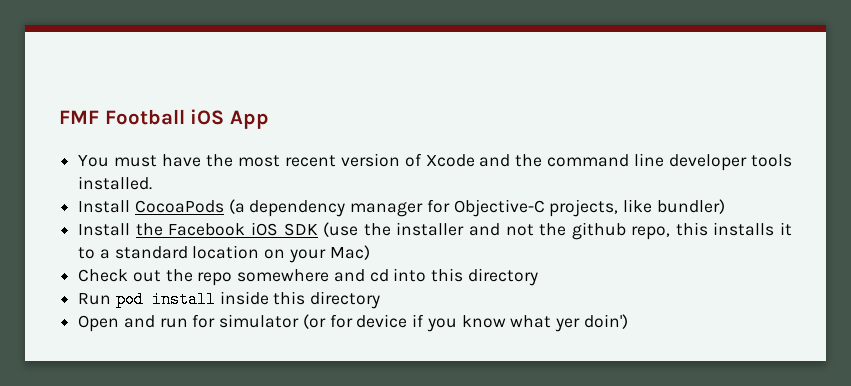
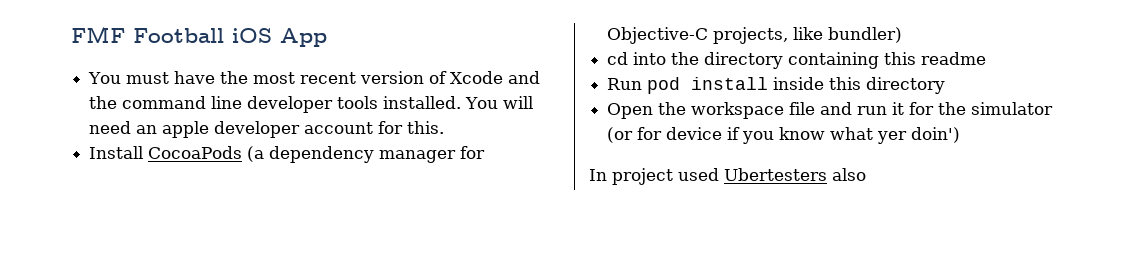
+ You will need an apple developer account for this.
- Install the Facebook iOS SDK (use the installer and not the github repo, this installs it to a standard location on your Mac)
- Check out the repo somewhere and cd into this directory
+ cd into the directory containing this readme
- Open and run for simulator (or for device if you know what yer doin')
+ Open the workspace file and run it for the simulator (or for device if you know what yer doin')
+ In project used Ubertesters also

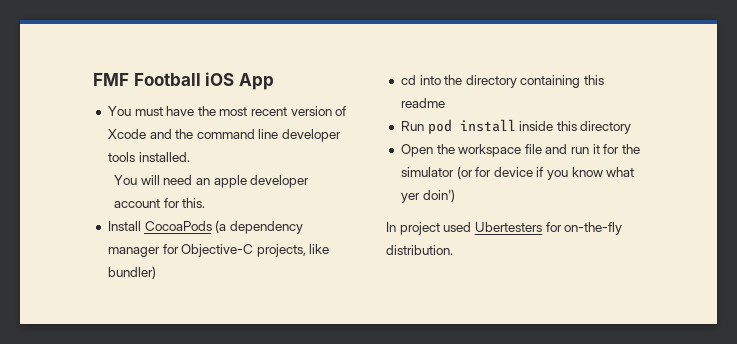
- You must have the most recent version of Xcode and the command line developer tools installed. You will need an apple developer account for this.
+ You must have the most recent version of Xcode and the command line developer tools installed.
+ You will need an apple developer account for this.
- In project used Ubertesters also
+ In project used Ubertesters for on-the-fly distribution.

